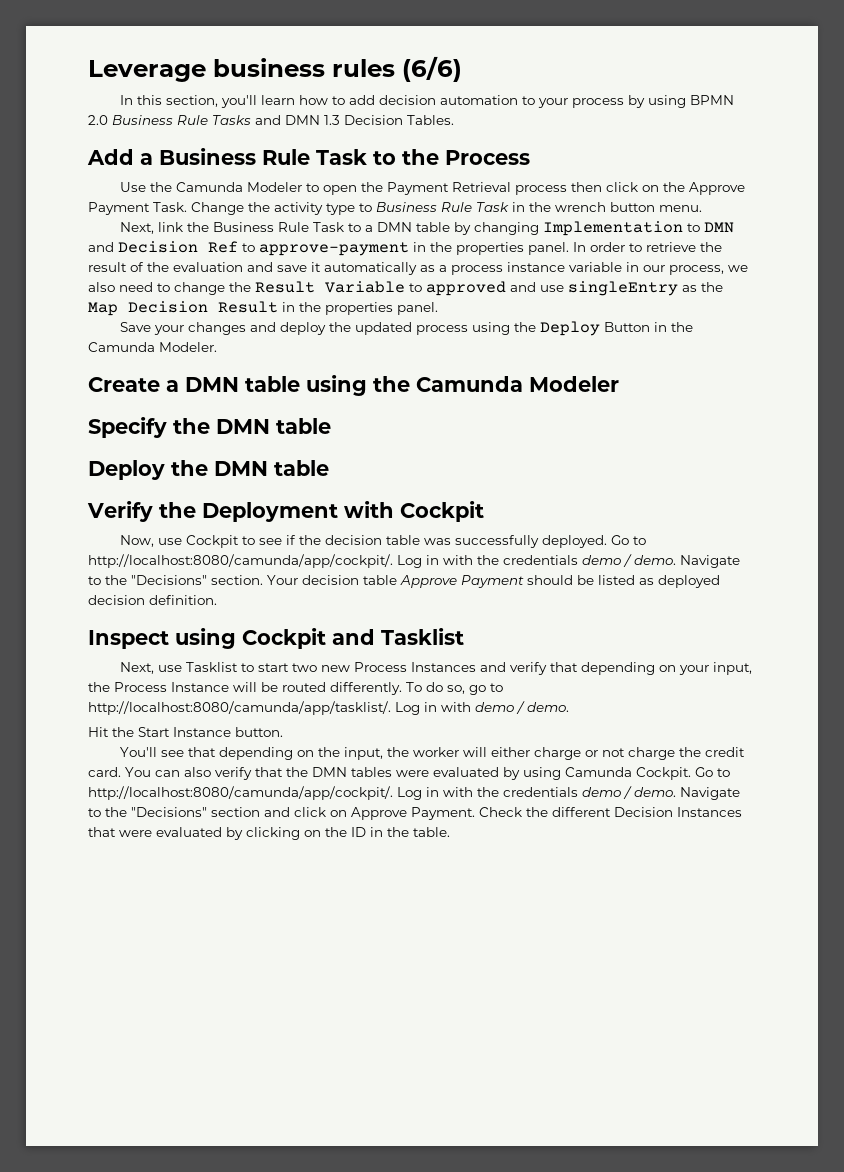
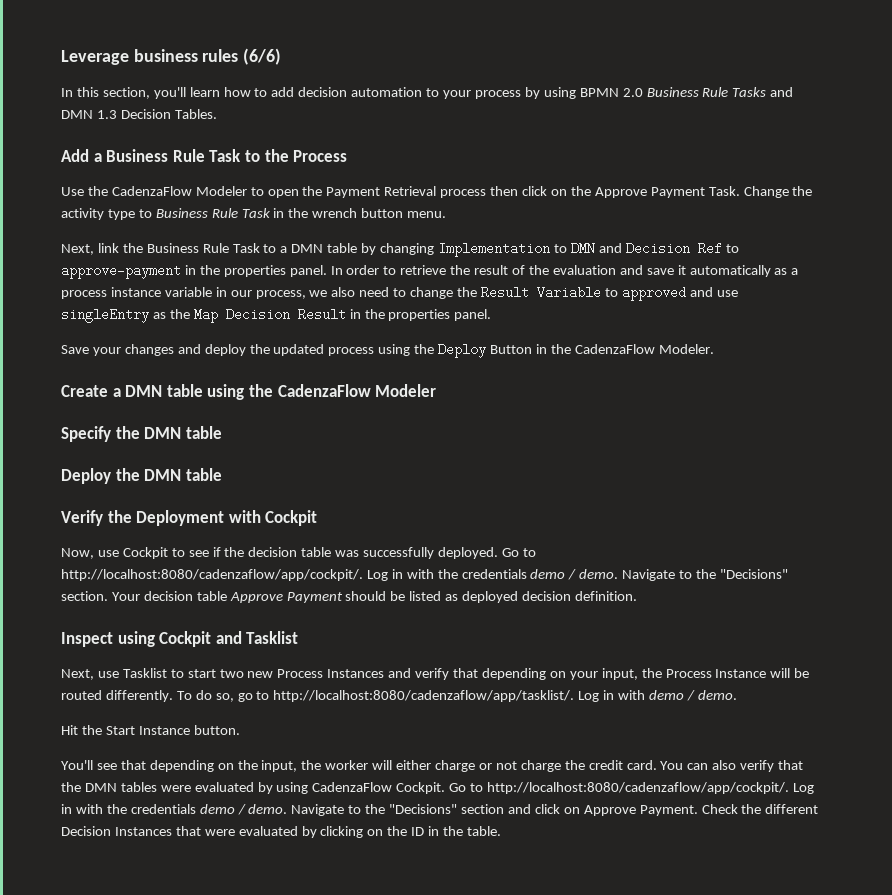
- Use the Camunda Modeler to open the Payment Retrieval process then click on the Approve Payment Task.
+ Use the CadenzaFlow Modeler to open the Payment Retrieval process then click on the Approve Payment Task.
- Save your changes and deploy the updated process using the Deploy Button in the Camunda Modeler.
+ Save your changes and deploy the updated process using the Deploy Button in the CadenzaFlow Modeler.
- Create a DMN table using the Camunda Modeler
+ Create a DMN table using the CadenzaFlow Modeler
- Now, use Cockpit to see if the decision table was successfully deployed. Go to http://localhost:8080/camunda/app/cockpit/.
+ Now, use Cockpit to see if the decision table was successfully deployed. Go to http://localhost:8080/cadenzaflow/app/cockpit/.
- To do so, go to http://localhost:8080/camunda/app/tasklist/.
+ To do so, go to http://localhost:8080/cadenzaflow/app/tasklist/.
- You can also verify that the DMN tables were evaluated by using Camunda Cockpit. Go to http://localhost:8080/camunda/app/cockpit/.
+ You can also verify that the DMN tables were evaluated by using CadenzaFlow Cockpit. Go to http://localhost:8080/cadenzaflow/app/cockpit/.

